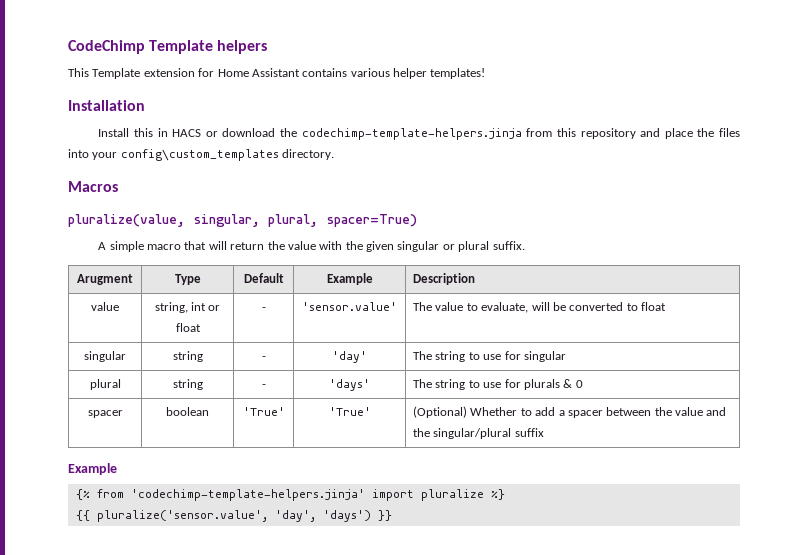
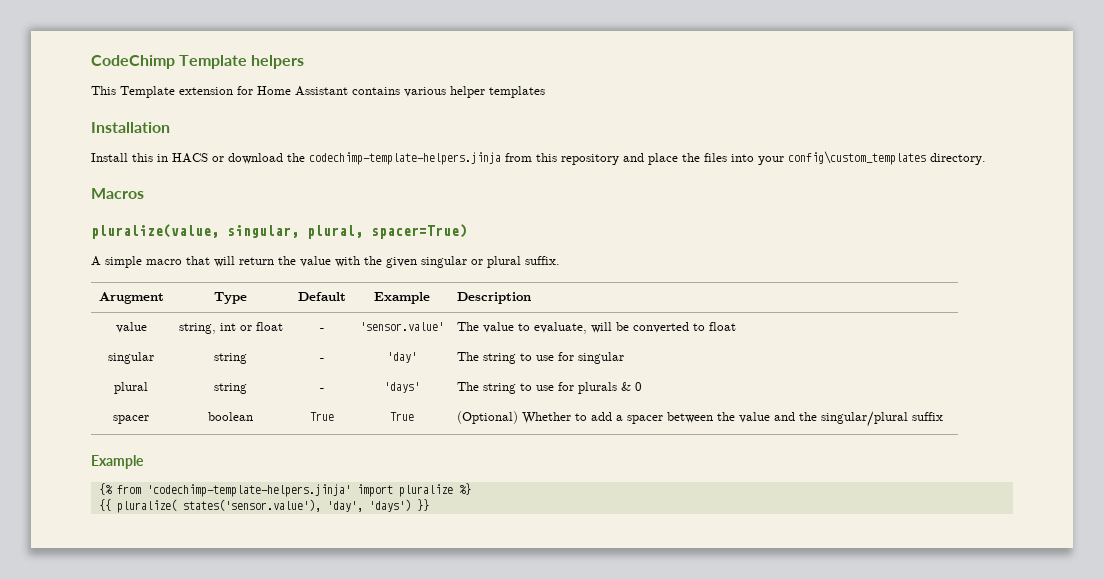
- This Template extension for Home Assistant contains various helper templates!
+ This Template extension for Home Assistant contains various helper templates
- spacer | boolean | 'True' | 'True' | (Optional) Whether to add a spacer between the value and the singular/plural suffix
+ spacer | boolean | True | True | (Optional) Whether to add a spacer between the value and the singular/plural suffix
- {{ pluralize('sensor.value', 'day', 'days') }}
+ {{ pluralize( states('sensor.value'), 'day', 'days') }}

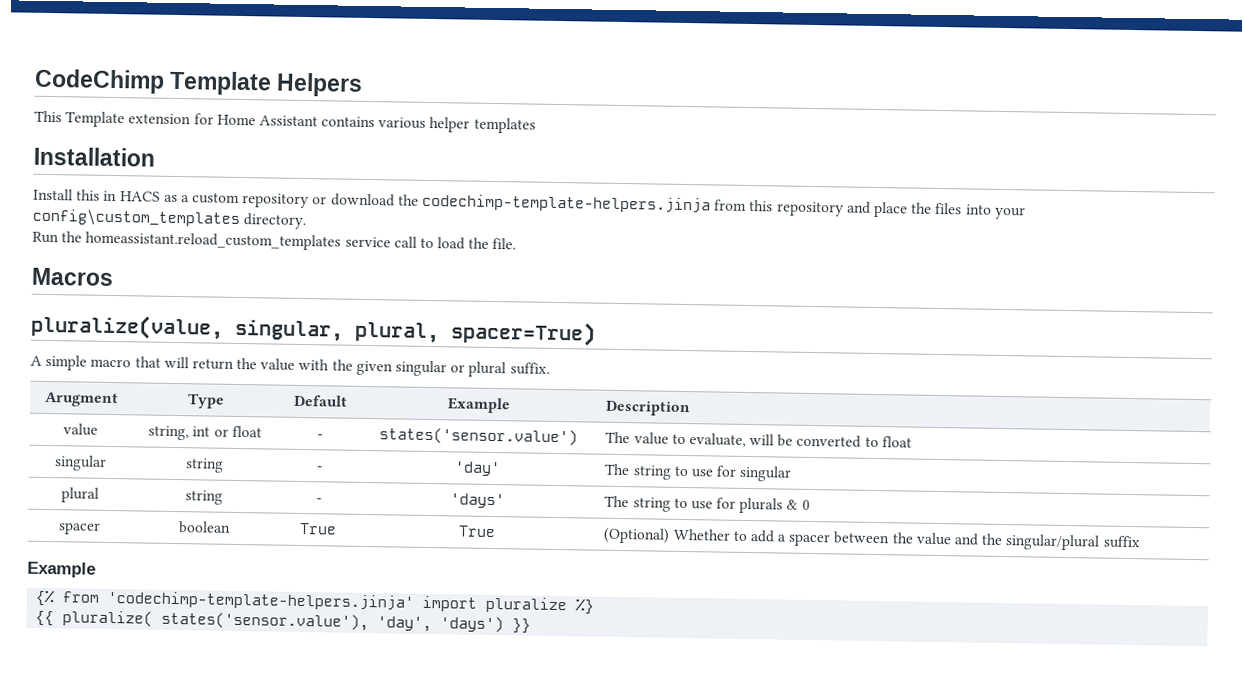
- CodeChimp Template helpers
+ CodeChimp Template Helpers
- Install this in HACS or download the codechimp-template-helpers.jinja from this repository and place the files into your config\custom_templates directory.
+ Install this in HACS as a custom repository or download the codechimp-template-helpers.jinja from this repository and place the files into your config\custom_templates directory.
+ Run the homeassistant.reload_custom_templates service call to load the file.
- value | string, int or float | - | 'sensor.value' | The value to evaluate, will be converted to float
+ value | string, int or float | - | states('sensor.value') | The value to evaluate, will be converted to float

